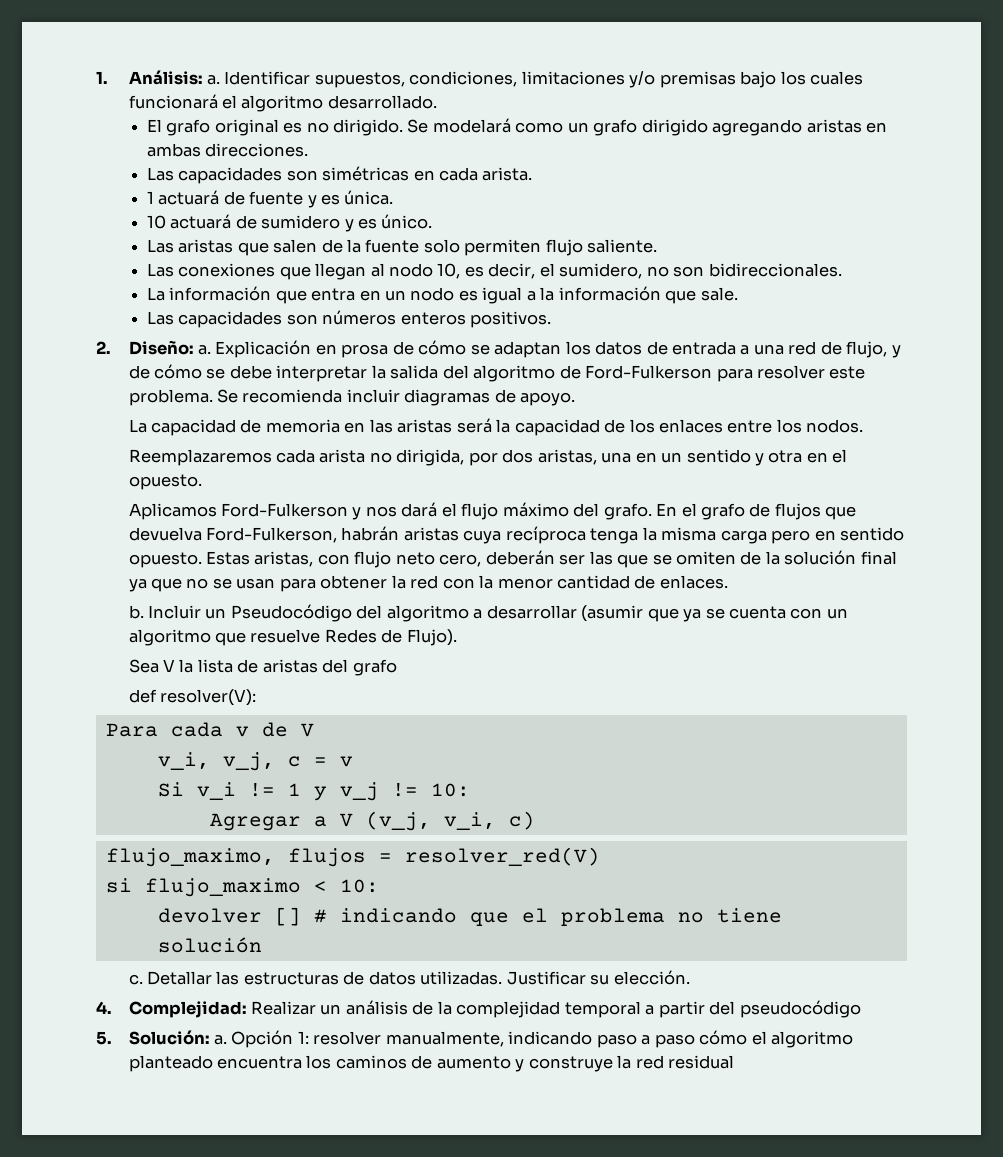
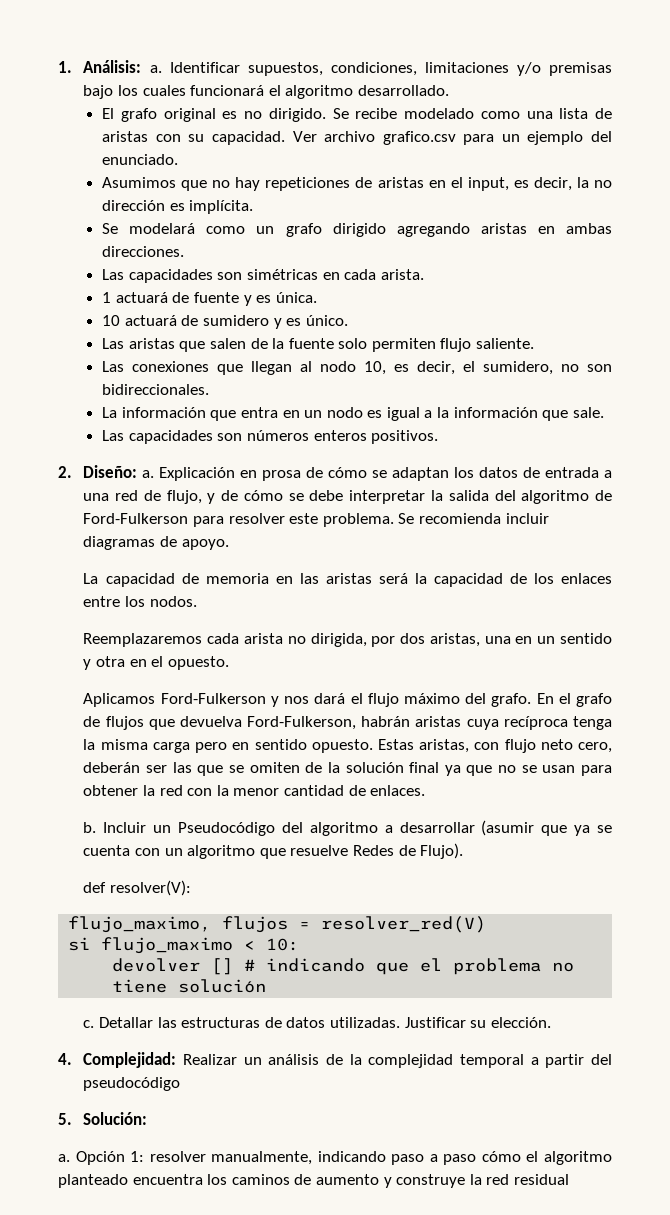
+ Se recibe modelado como una lista de aristas con su capacidad. Ver archivo grafico.csv para un ejemplo del enunciado.
+ Asumimos que no hay repeticiones de aristas en el input, es decir, la no dirección es implícita.
- Sea V la lista de aristas del grafo
  def resolver(V):
- Para cada v de V
- v_i, v_j, c = v
- Si v_i != 1 y v_j != 10:
- Agregar a V (v_j, v_i, c)
- 5. Solución: a.
+ 5. Solución:
+ a.

